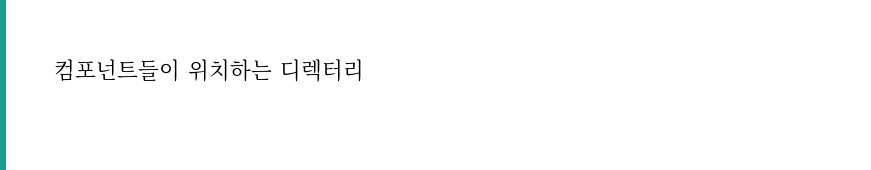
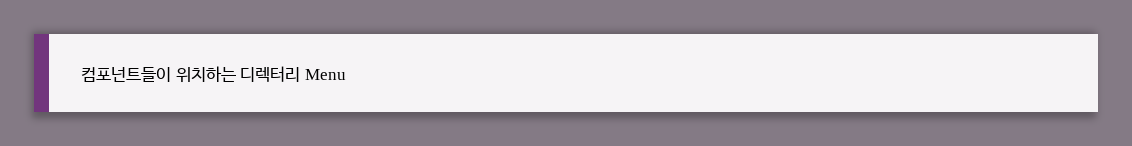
- 컴포넌트들이 위치하는 디렉터리
+ 컴포넌트들이 위치하는 디렉터리 Menu

